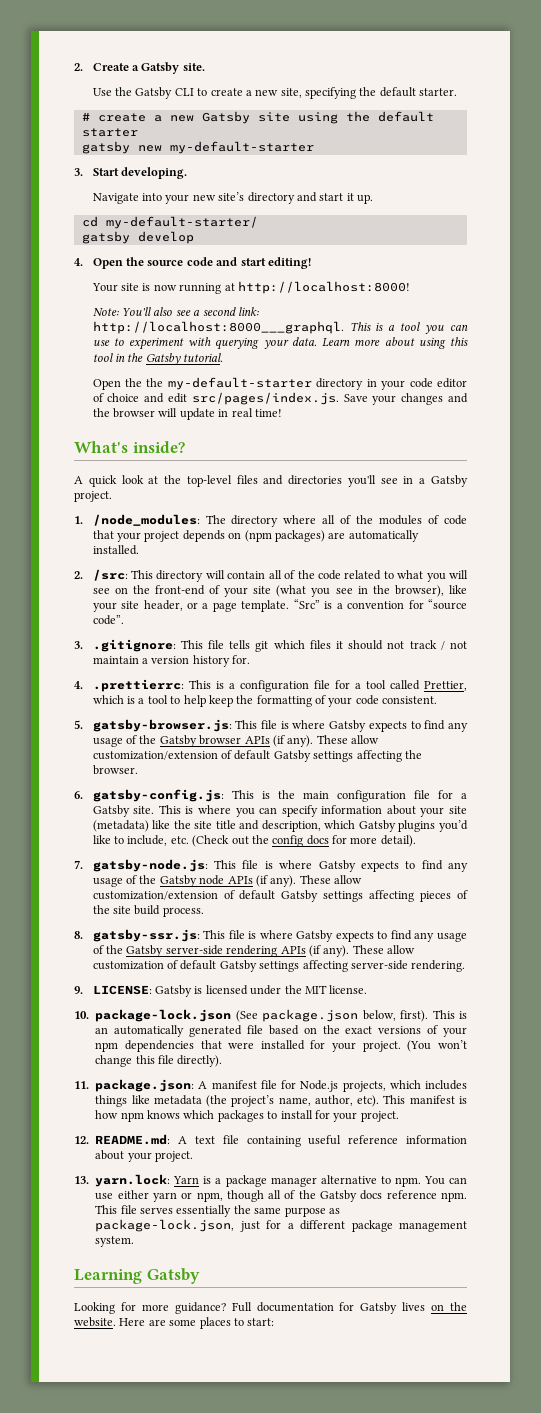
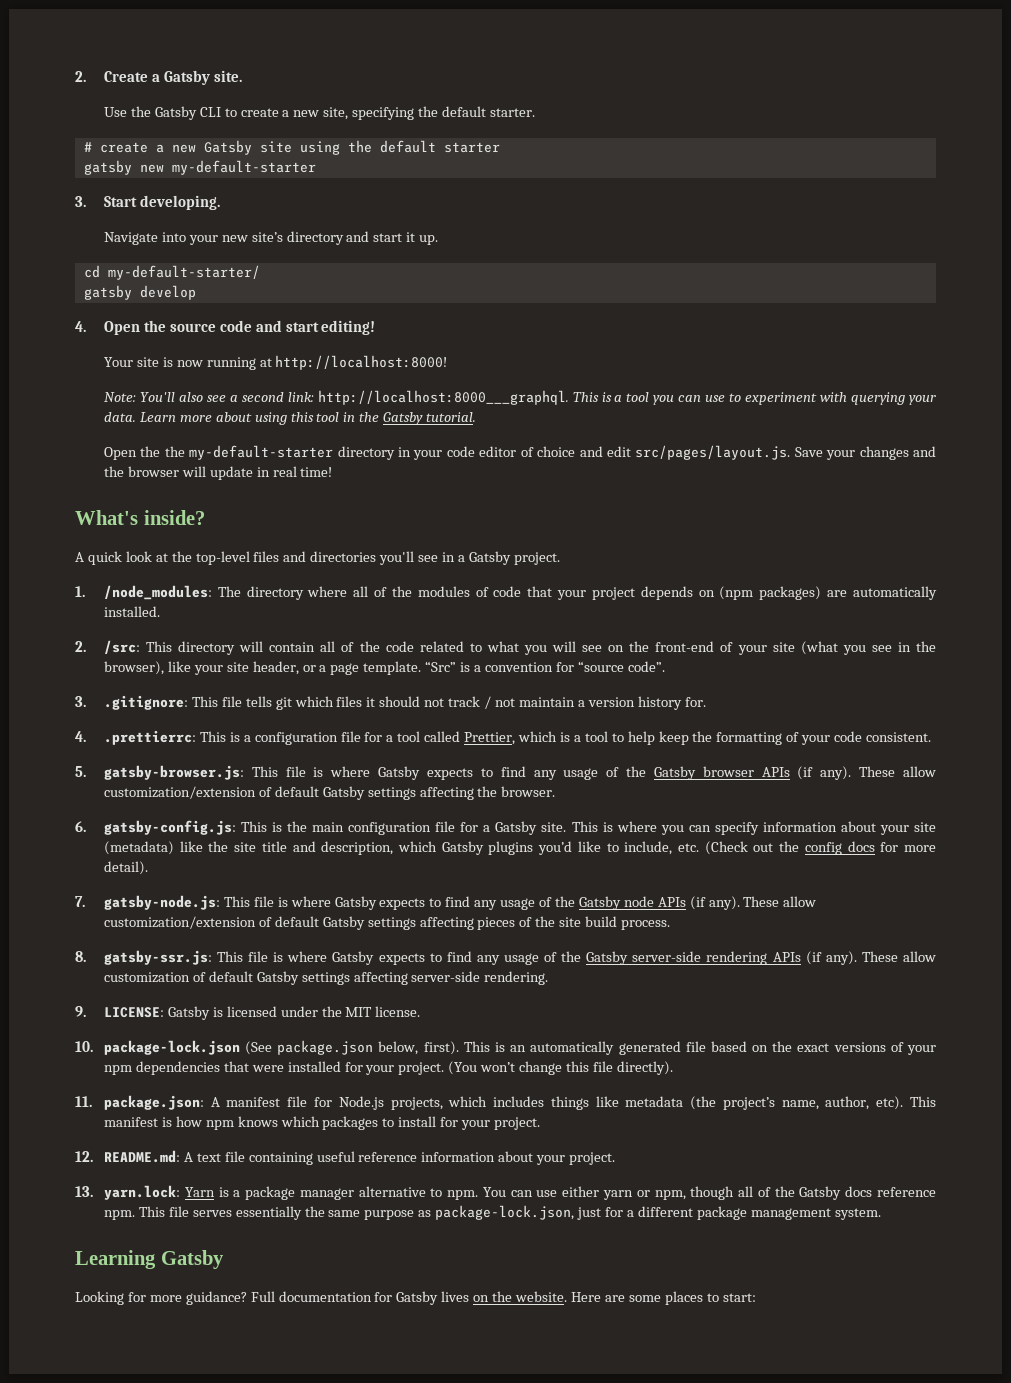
- Open the the my-default-starter directory in your code editor of choice and edit src/pages/index.js. Save your changes and the browser will update in real time!
+ Open the the my-default-starter directory in your code editor of choice and edit src/pages/layout.js. Save your changes and the browser will update in real time!

